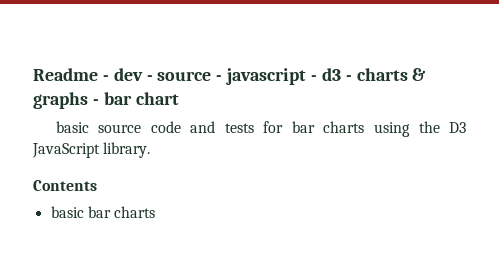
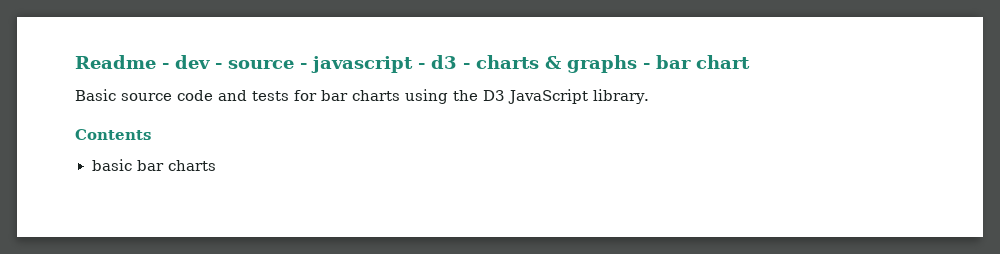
- basic source code and tests for bar charts using the D3 JavaScript library.
+ Basic source code and tests for bar charts using the D3 JavaScript library.

